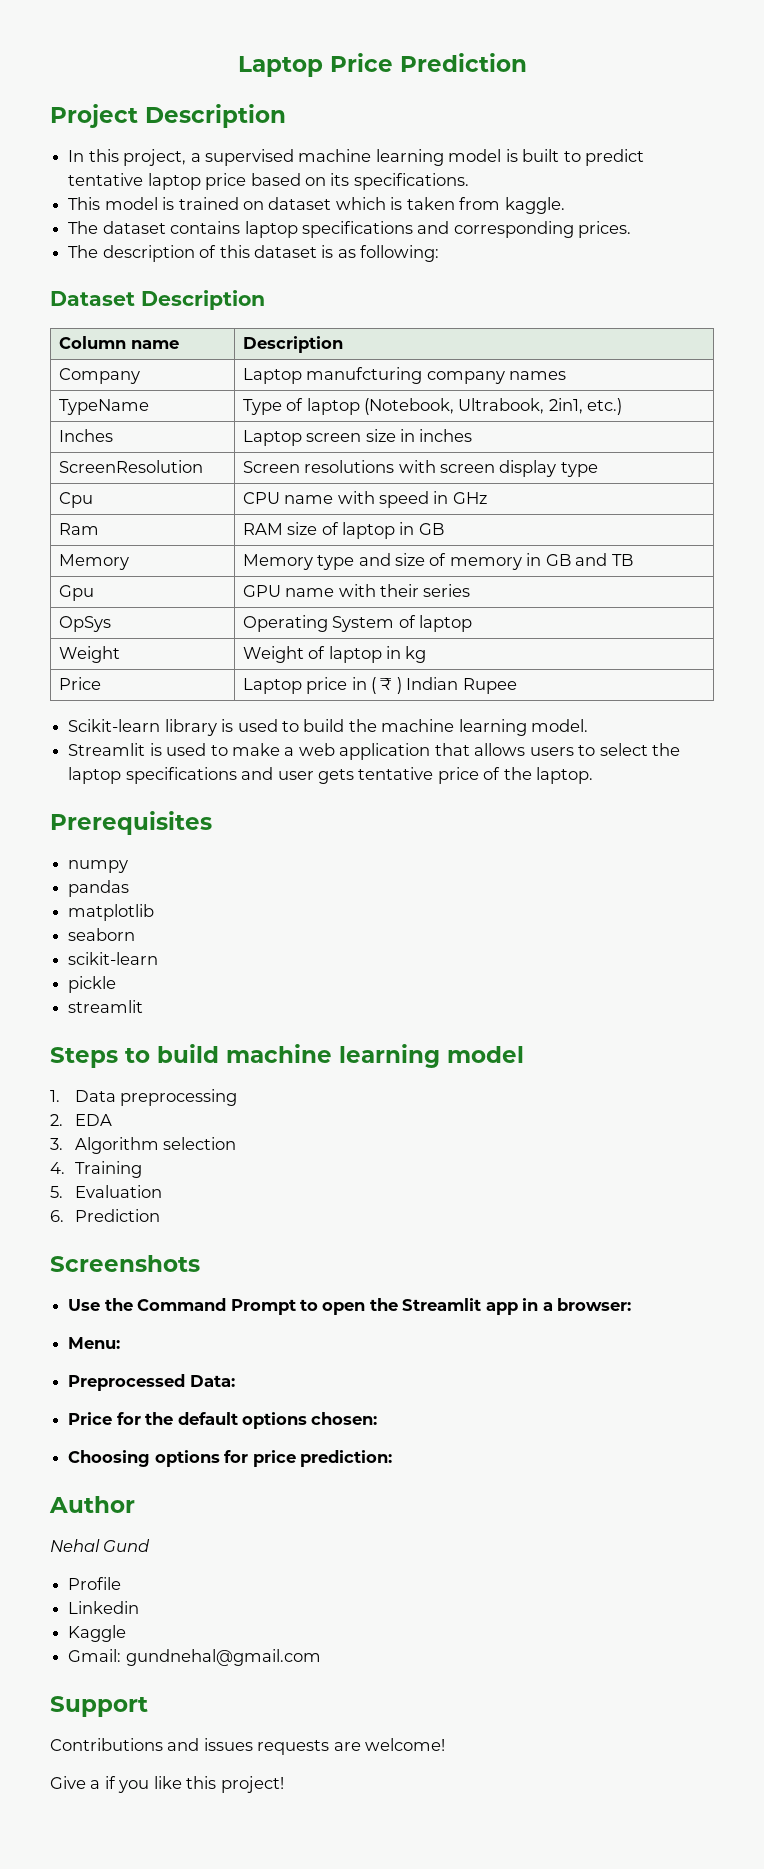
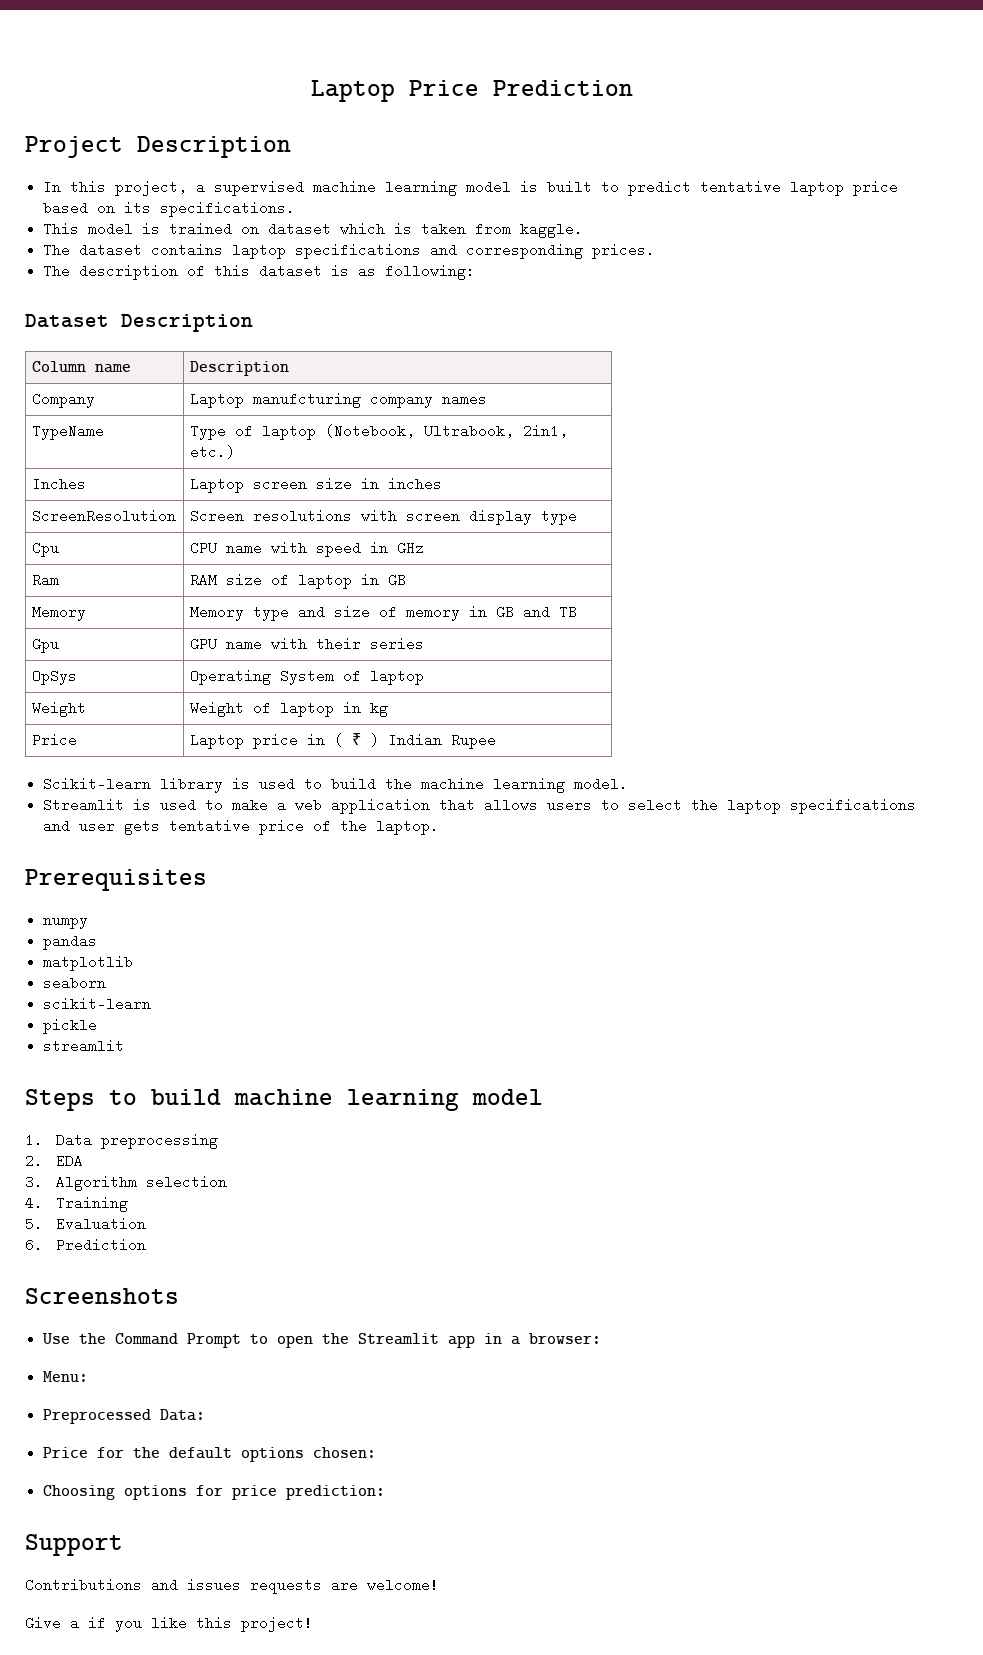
- Author
- Nehal Gund
- Profile
- Linkedin
- Kaggle
- Gmail: gundnehal@gmail.com

